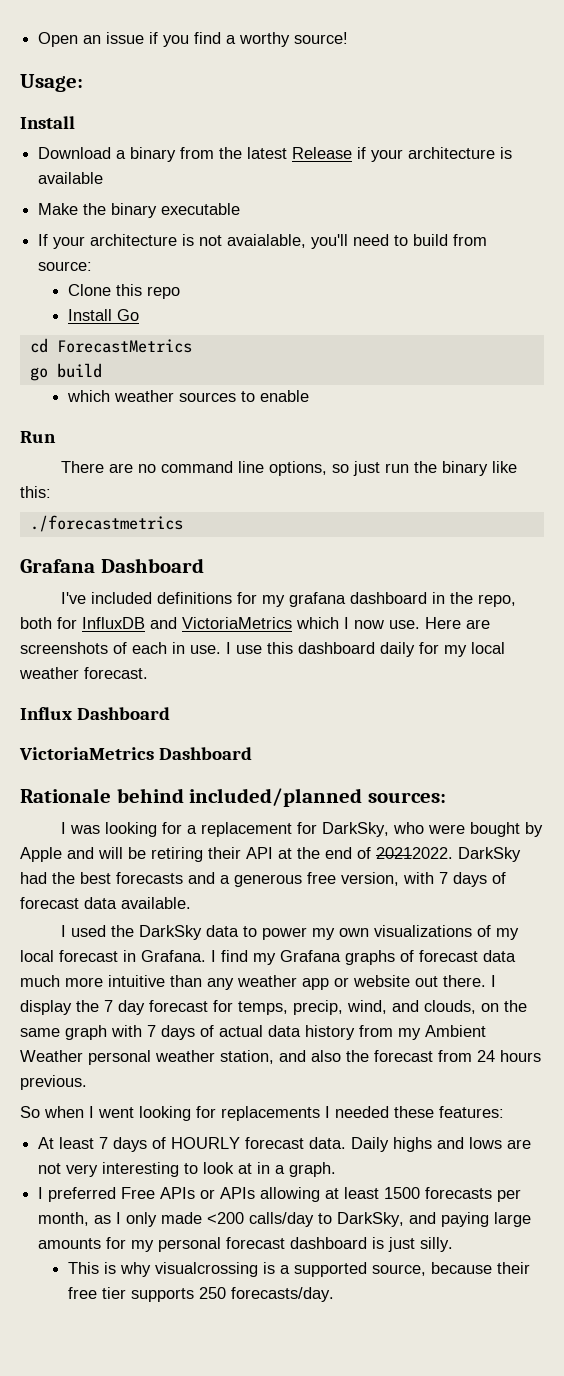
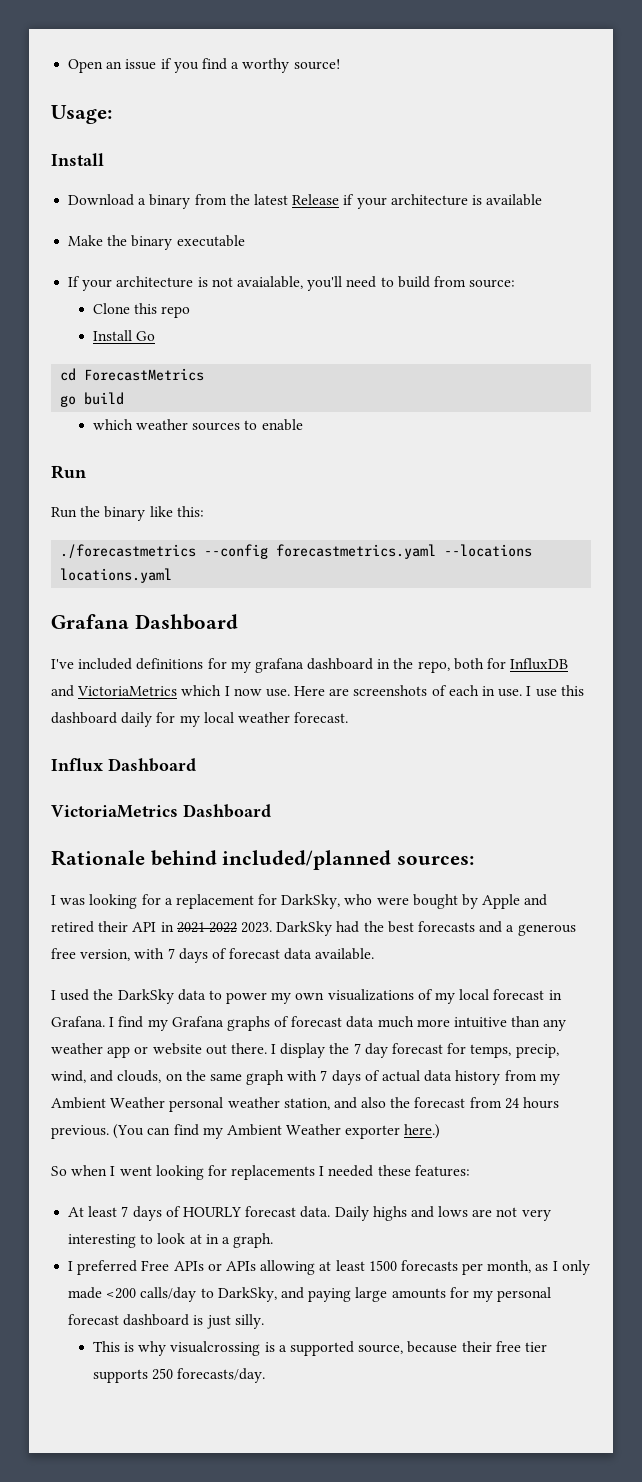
- There are no command line options, so just run the binary like this:
+ Run the binary like this:
- ./forecastmetrics
+ ./forecastmetrics --config forecastmetrics.yaml --locations locations.yaml
- I was looking for a replacement for DarkSky, who were bought by Apple and will be retiring their API at the end of 20212022.
+ I was looking for a replacement for DarkSky, who were bought by Apple and retired their API in 2021 2022 2023.
+ (You can find my Ambient Weather exporter here.)

